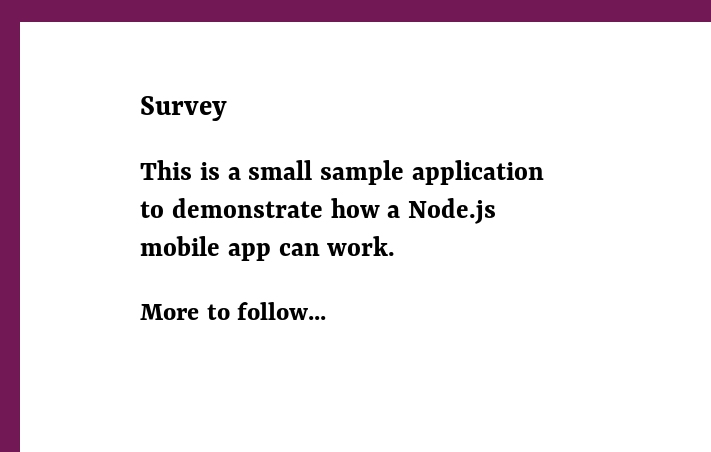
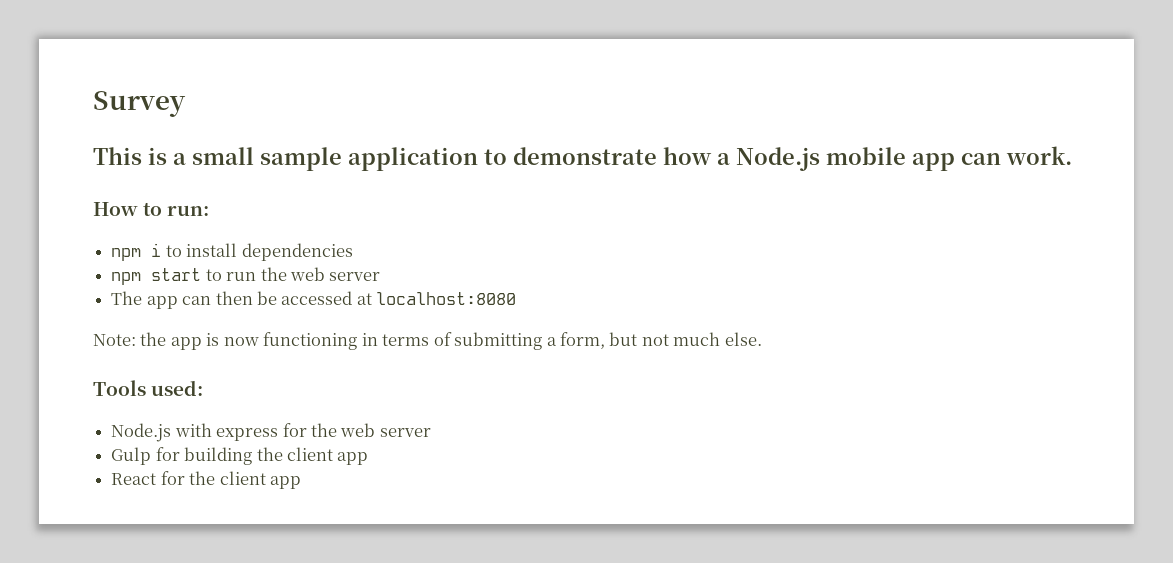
- More to follow...
+ How to run:
+ npm i to install dependencies
+ npm start to run the web server
+ The app can then be accessed at localhost:8080
+ Note: the app is now functioning in terms of submitting a form, but not much else.
+ Tools used:
+ Node.js with express for the web server
+ Gulp for building the client app
+ React for the client app

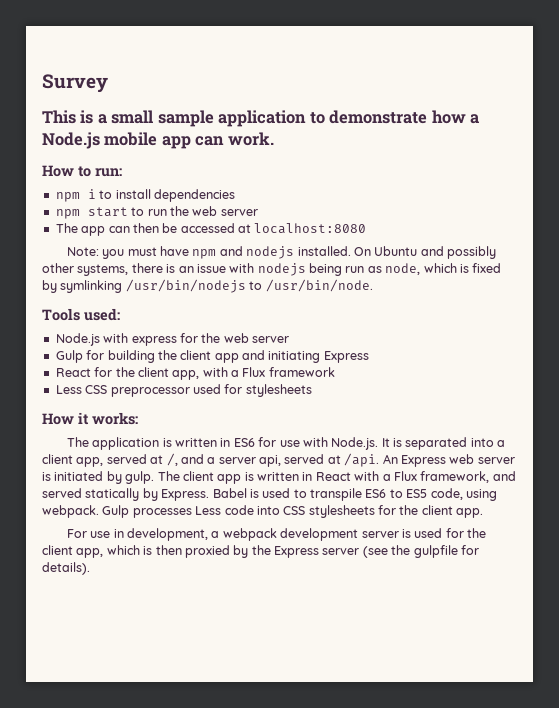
- Note: the app is now functioning in terms of submitting a form, but not much else.
+ Note: you must have npm and nodejs installed. On Ubuntu and possibly other systems, there is an issue with nodejs being run as node, which is fixed by symlinking /usr/bin/nodejs to /usr/bin/node.
- Gulp for building the client app
+ Gulp for building the client app and initiating Express
- React for the client app
+ React for the client app, with a Flux framework
+ Less CSS preprocessor used for stylesheets
+ How it works:
+ The application is written in ES6 for use with Node.js. It is separated into a client app, served at /, and a server api, served at /api. An Express web server is initiated by gulp. The client app is written in React with a Flux framework, and served statically by Express. Babel is used to transpile ES6 to ES5 code, using webpack. Gulp processes Less code into CSS stylesheets for the client app.
+ For use in development, a webpack development server is used for the client app, which is then proxied by the Express server (see the gulpfile for details).

